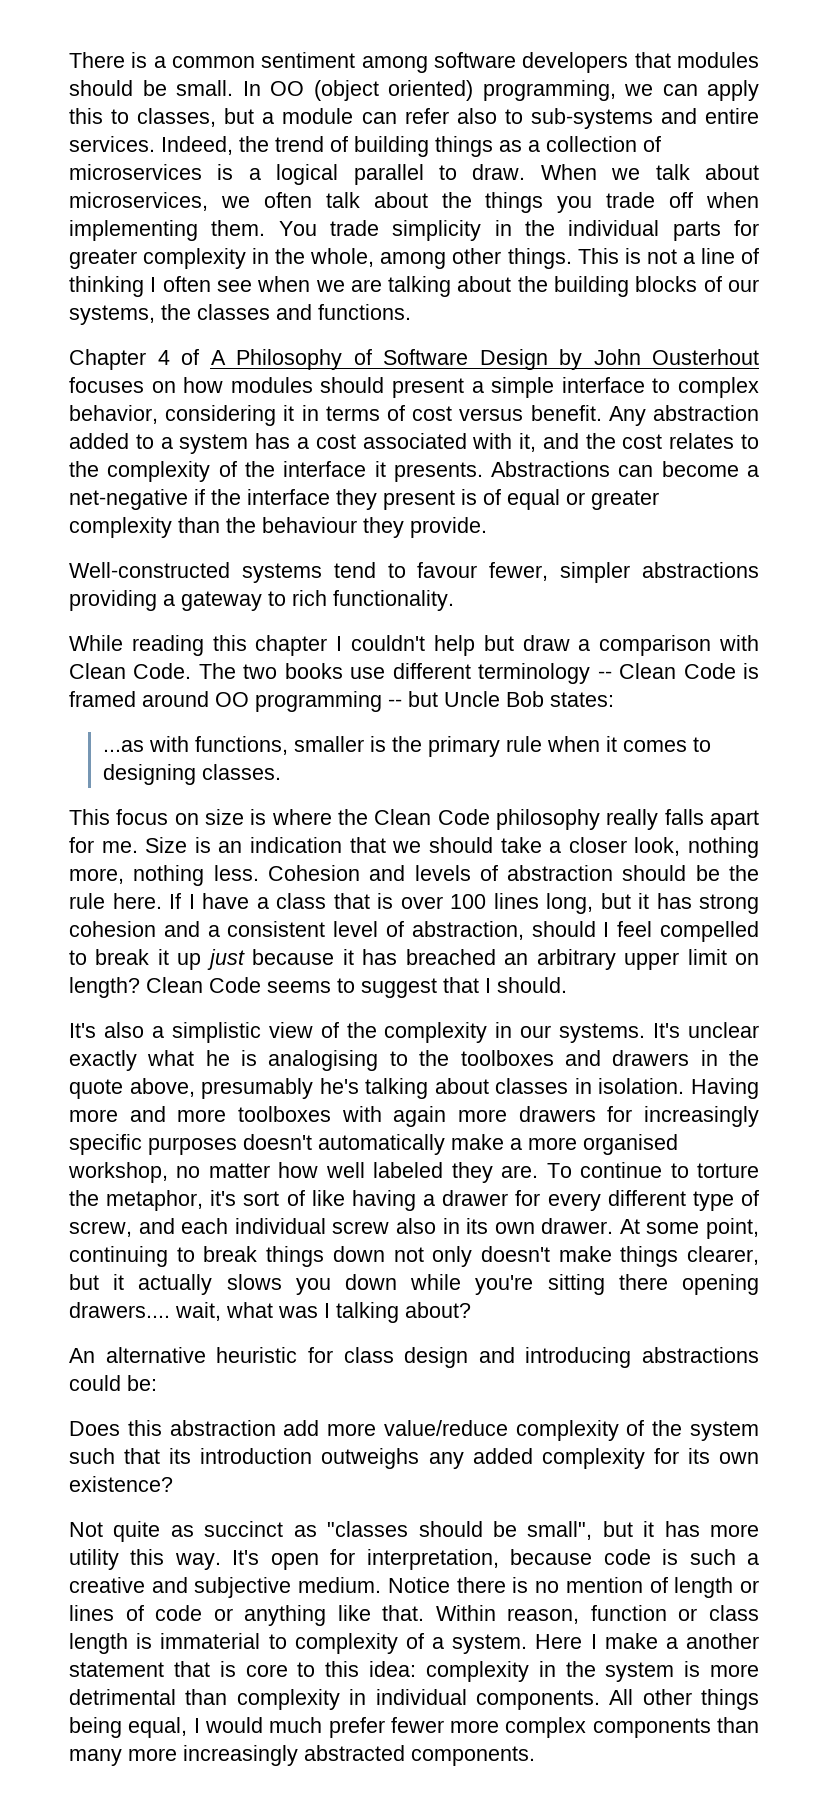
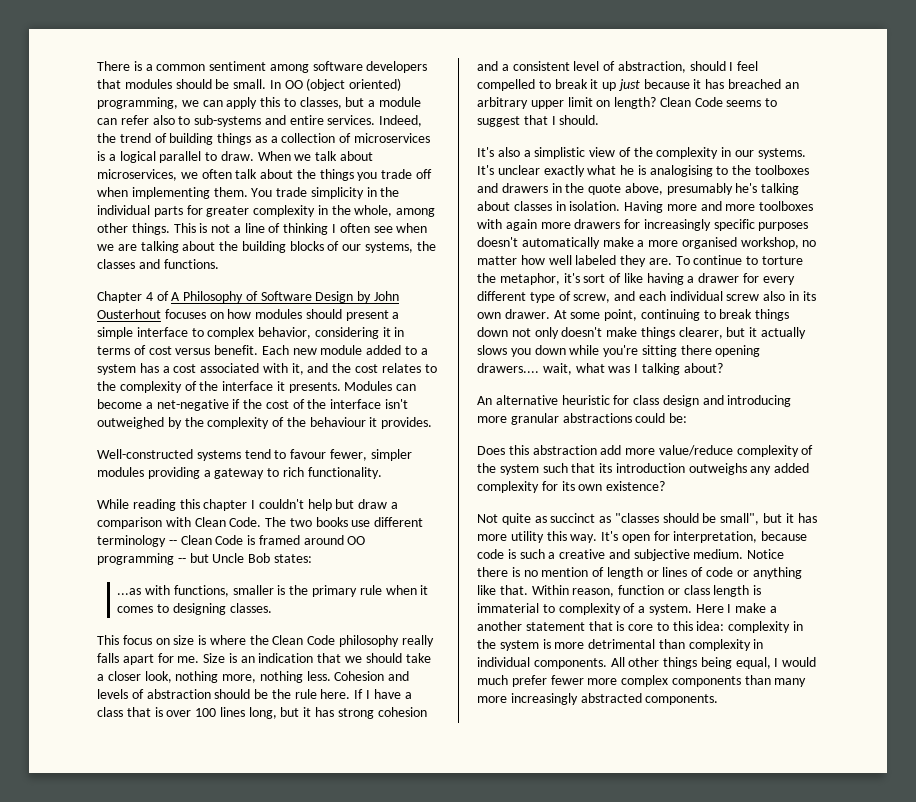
- Any abstraction added to a system has a cost associated with it, and the cost relates to the complexity of the interface it presents.
+ Each new module added to a system has a cost associated with it, and the cost relates to the complexity of the interface it presents.
- Abstractions can become a net-negative if the interface they present is of equal or greater complexity than the behaviour they provide.
+ Modules can become a net-negative if the cost of the interface isn't outweighed by the complexity of the behaviour it provides.
- Well-constructed systems tend to favour fewer, simpler abstractions providing a gateway to rich functionality.
+ Well-constructed systems tend to favour fewer, simpler modules providing a gateway to rich functionality.
- An alternative heuristic for class design and introducing abstractions could be:
+ An alternative heuristic for class design and introducing more granular abstractions could be:

